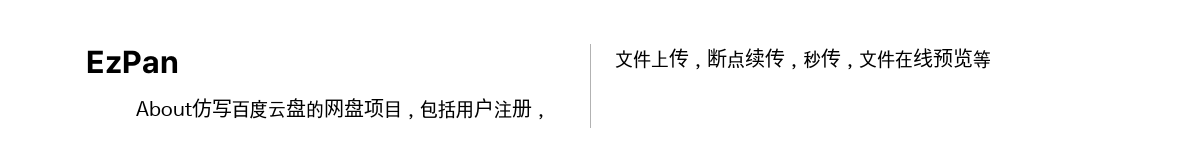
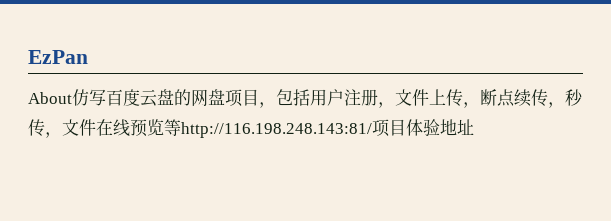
- About仿写百度云盘的网盘项目，包括用户注册，文件上传，断点续传，秒传，文件在线预览等
+ About仿写百度云盘的网盘项目，包括用户注册，文件上传，断点续传，秒传，文件在线预览等http://116.198.248.143:81/项目体验地址

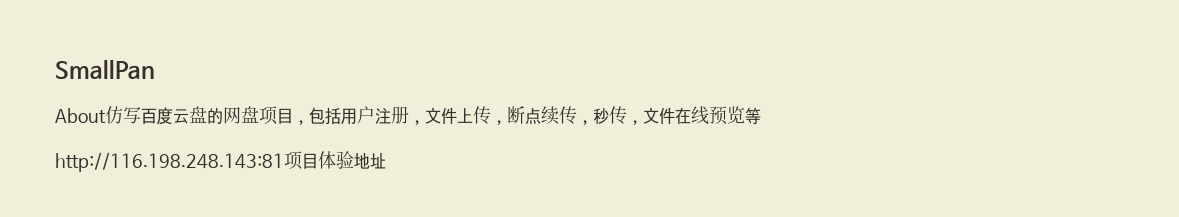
- EzPan
+ SmallPan
- About仿写百度云盘的网盘项目，包括用户注册，文件上传，断点续传，秒传，文件在线预览等http://116.198.248.143:81/项目体验地址
+ About仿写百度云盘的网盘项目，包括用户注册，文件上传，断点续传，秒传，文件在线预览等
+ http://116.198.248.143:81项目体验地址

